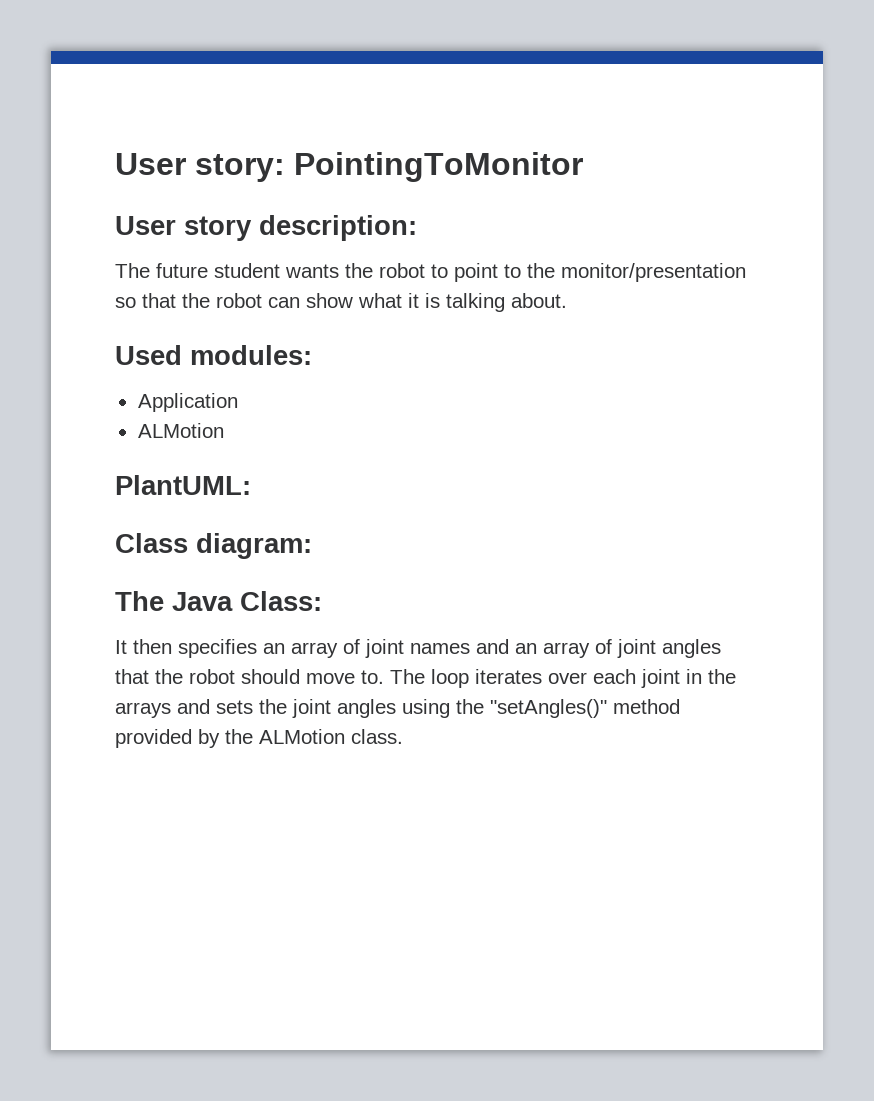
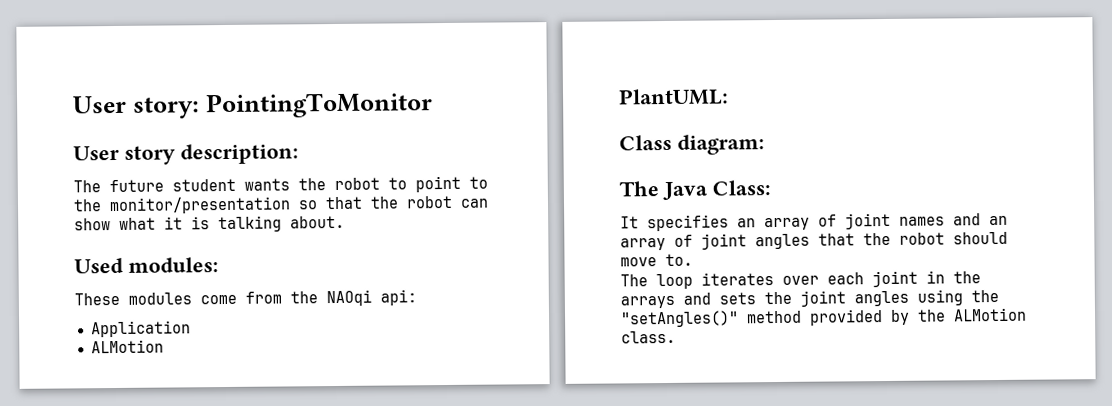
+ These modules come from the NAOqi api:
- It then specifies an array of joint names and an array of joint angles that the robot should move to. The loop iterates over each joint in the arrays and sets the joint angles using the "setAngles()" method provided by the ALMotion class.
+ It specifies an array of joint names and an array of joint angles that the robot should move to.
+ The loop iterates over each joint in the arrays and sets the joint angles using the "setAngles()" method provided by the ALMotion class.

